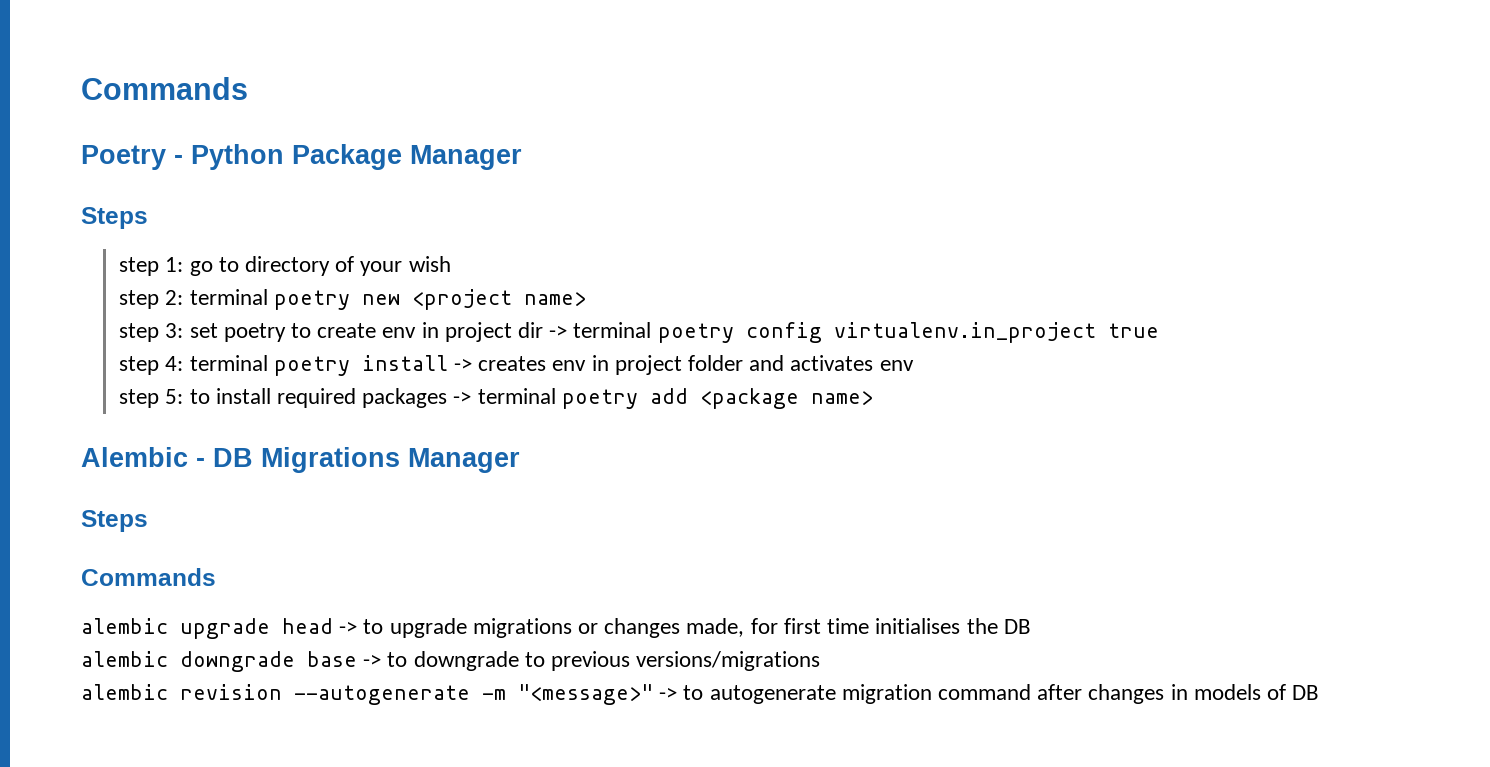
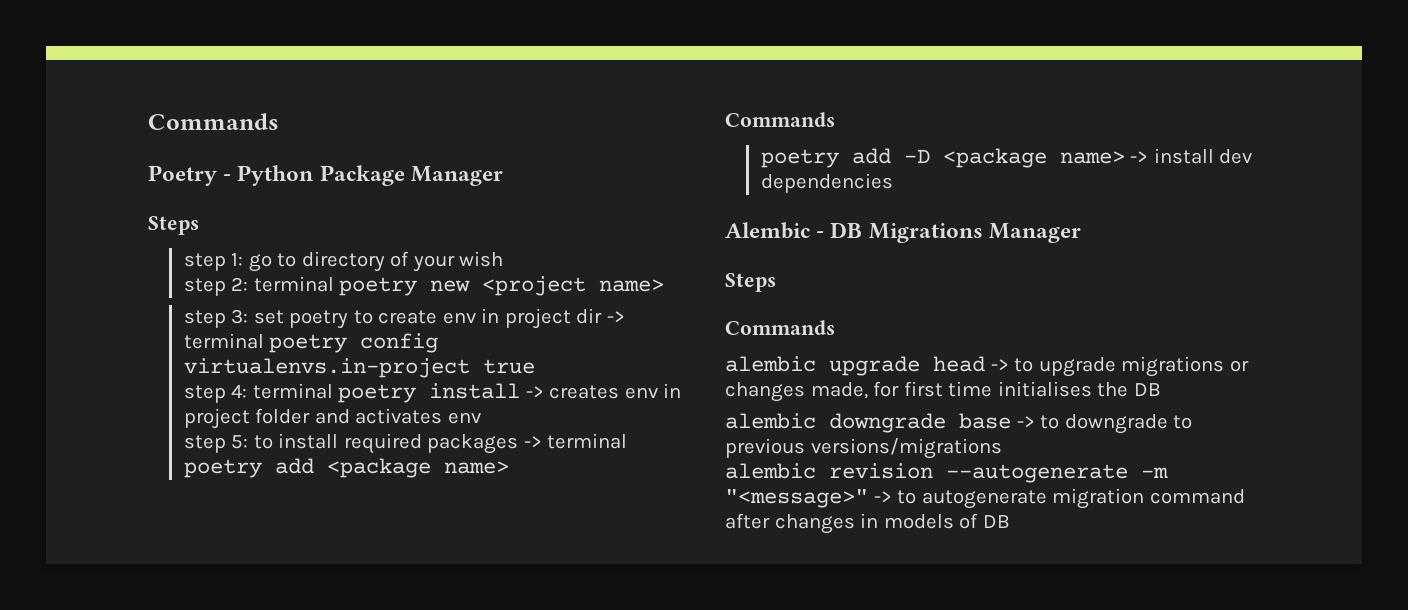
- step 3: set poetry to create env in project dir -> terminal poetry config virtualenv.in_project true
+ step 3: set poetry to create env in project dir -> terminal poetry config virtualenvs.in-project true
  step 5: to install required packages -> terminal poetry add <package name>
+ Commands
+ poetry add -D <package name> -> install dev dependencies

